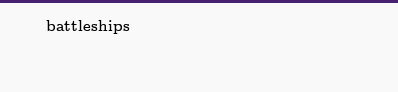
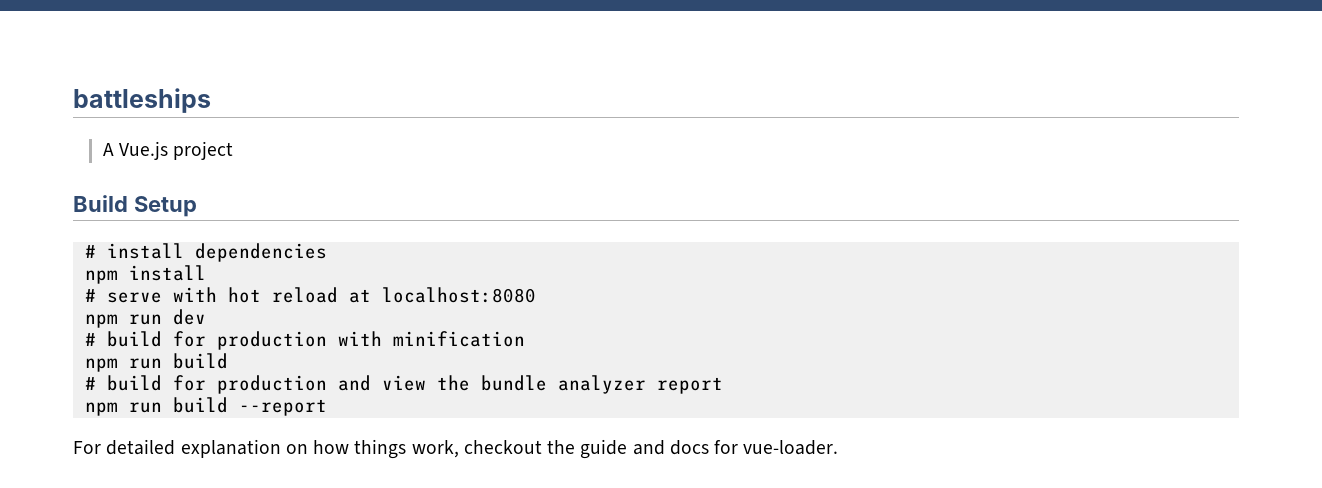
+ A Vue.js project
+ Build Setup
+ # install dependencies
+ npm install
+ # serve with hot reload at localhost:8080
+ npm run dev
+ # build for production with minification
+ npm run build
+ # build for production and view the bundle analyzer report
+ npm run build --report
+ For detailed explanation on how things work, checkout the guide and docs for vue-loader.

